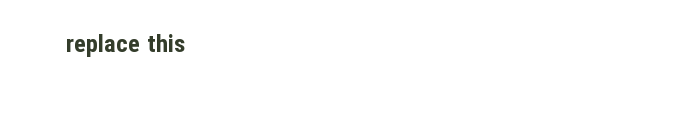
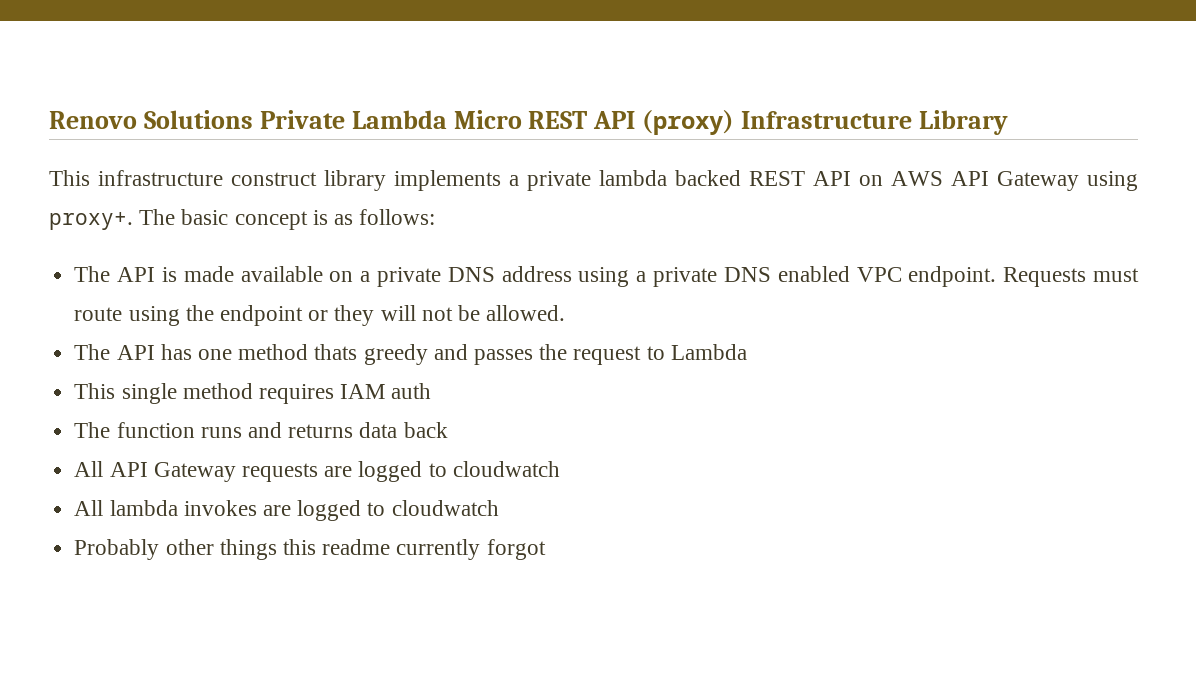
- replace this
+ Renovo Solutions Private Lambda Micro REST API (proxy) Infrastructure Library
+ This infrastructure construct library implements a private lambda backed REST API on AWS API Gateway using proxy+. The basic concept is as follows:
+ The API is made available on a private DNS address using a private DNS enabled VPC endpoint. Requests must route using the endpoint or they will not be allowed.
+ The API has one method thats greedy and passes the request to Lambda
+ This single method requires IAM auth
+ The function runs and returns data back
+ All API Gateway requests are logged to cloudwatch
+ All lambda invokes are logged to cloudwatch
+ Probably other things this readme currently forgot

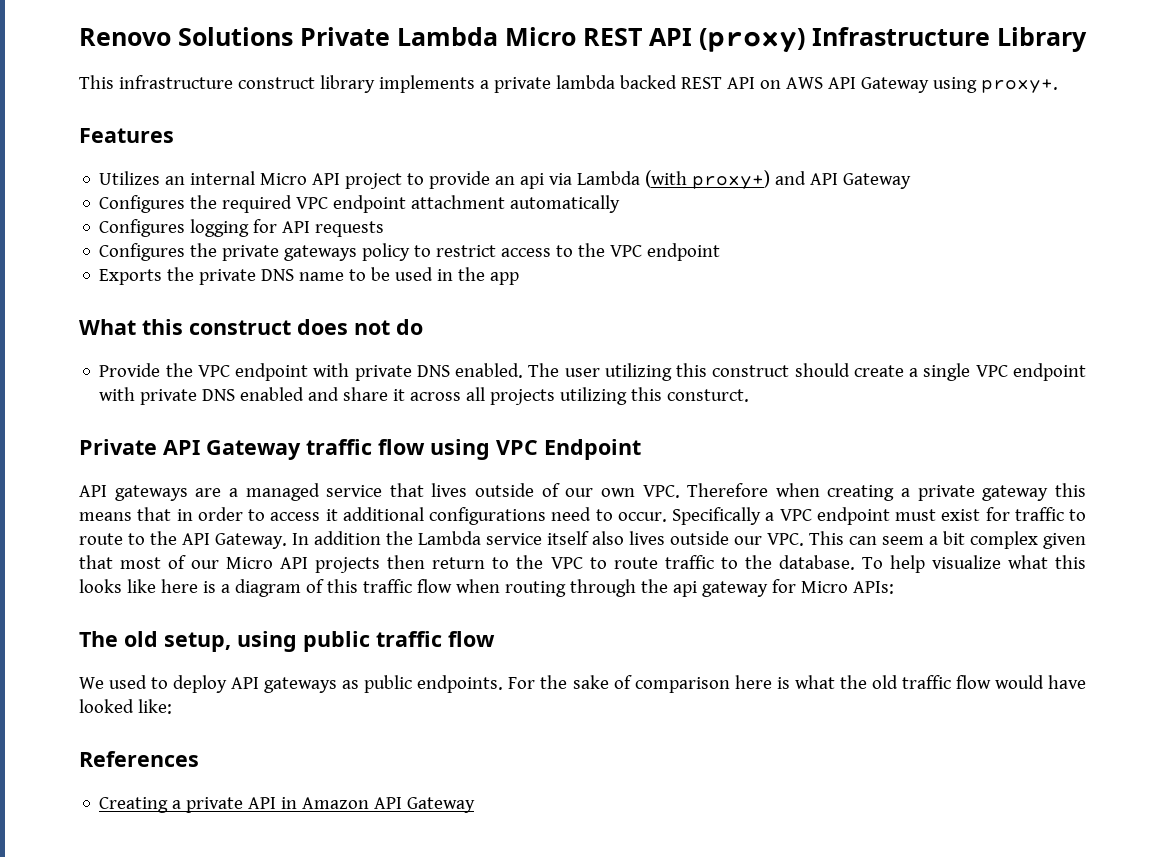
- This infrastructure construct library implements a private lambda backed REST API on AWS API Gateway using proxy+. The basic concept is as follows:
- The API is made available on a private DNS address using a private DNS enabled VPC endpoint. Requests must route using the endpoint or they will not be allowed.
- The API has one method thats greedy and passes the request to Lambda
- This single method requires IAM auth
- The function runs and returns data back
- All API Gateway requests are logged to cloudwatch
- All lambda invokes are logged to cloudwatch
- Probably other things this readme currently forgot
+ This infrastructure construct library implements a private lambda backed REST API on AWS API Gateway using proxy+.
+ Features
+ Utilizes an internal Micro API project to provide an api via Lambda (with proxy+) and API Gateway
+ Configures the required VPC endpoint attachment automatically
+ Configures logging for API requests
+ Configures the private gateways policy to restrict access to the VPC endpoint
+ Exports the private DNS name to be used in the app
+ What this construct does not do
+ Provide the VPC endpoint with private DNS enabled. The user utilizing this construct should create a single VPC endpoint with private DNS enabled and share it across all projects utilizing this consturct.
+ Private API Gateway traffic flow using VPC Endpoint
+ API gateways are a managed service that lives outside of our own VPC. Therefore when creating a private gateway this means that in order to access it additional configurations need to occur. Specifically a VPC endpoint must exist for traffic to route to the API Gateway. In addition the Lambda service itself also lives outside our VPC. This can seem a bit complex given that most of our Micro API projects then return to the VPC to route traffic to the database. To help visualize what this looks like here is a diagram of this traffic flow when routing through the api gateway for Micro APIs:
+ The old setup, using public traffic flow
+ We used to deploy API gateways as public endpoints. For the sake of comparison here is what the old traffic flow would have looked like:
+ References
+ Creating a private API in Amazon API Gateway

